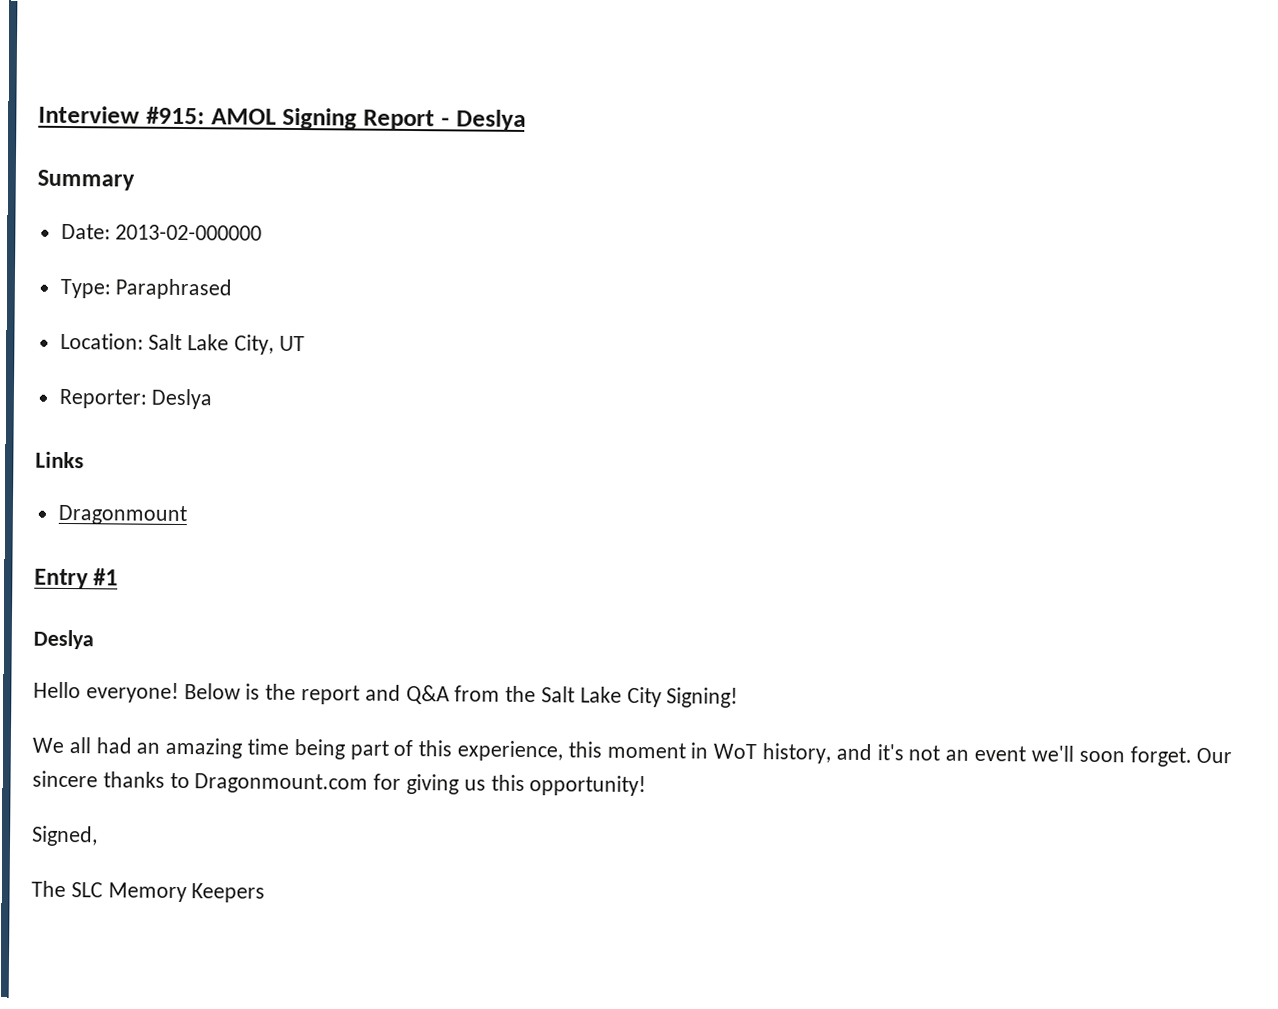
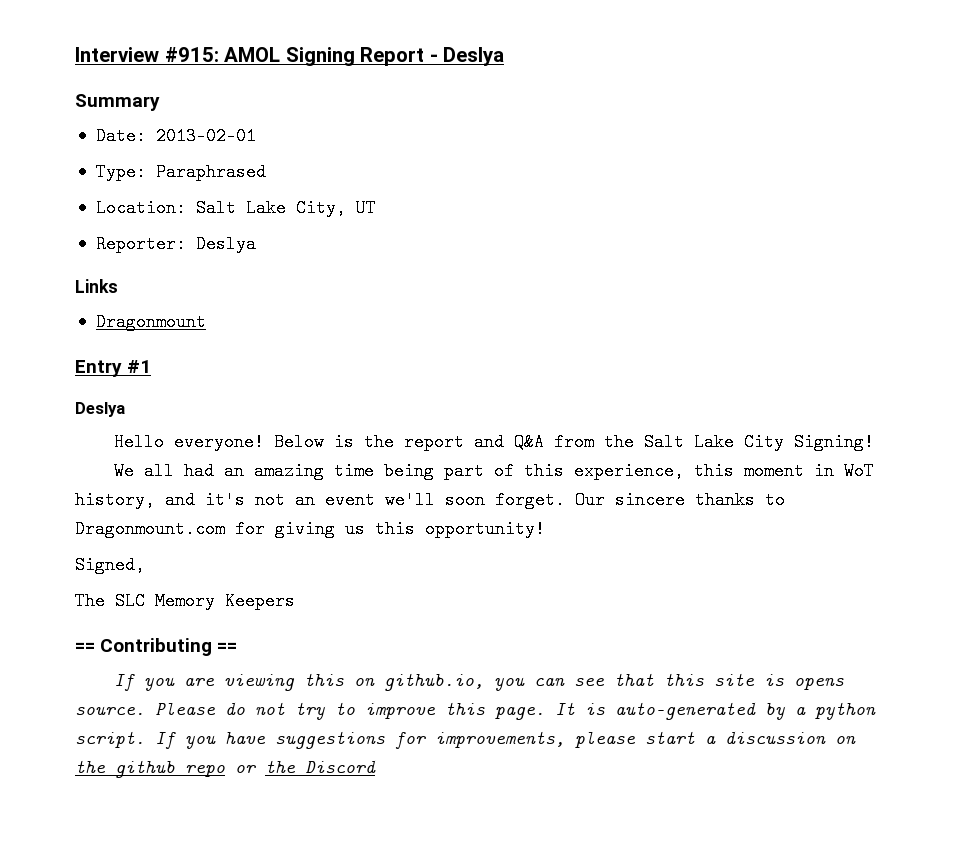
- Date: 2013-02-000000
+ Date: 2013-02-01
+ == Contributing ==
+ If you are viewing this on github.io, you can see that this site is opens source. Please do not try to improve this page. It is auto-generated by a python script. If you have suggestions for improvements, please start a discussion on the github repo or the Discord

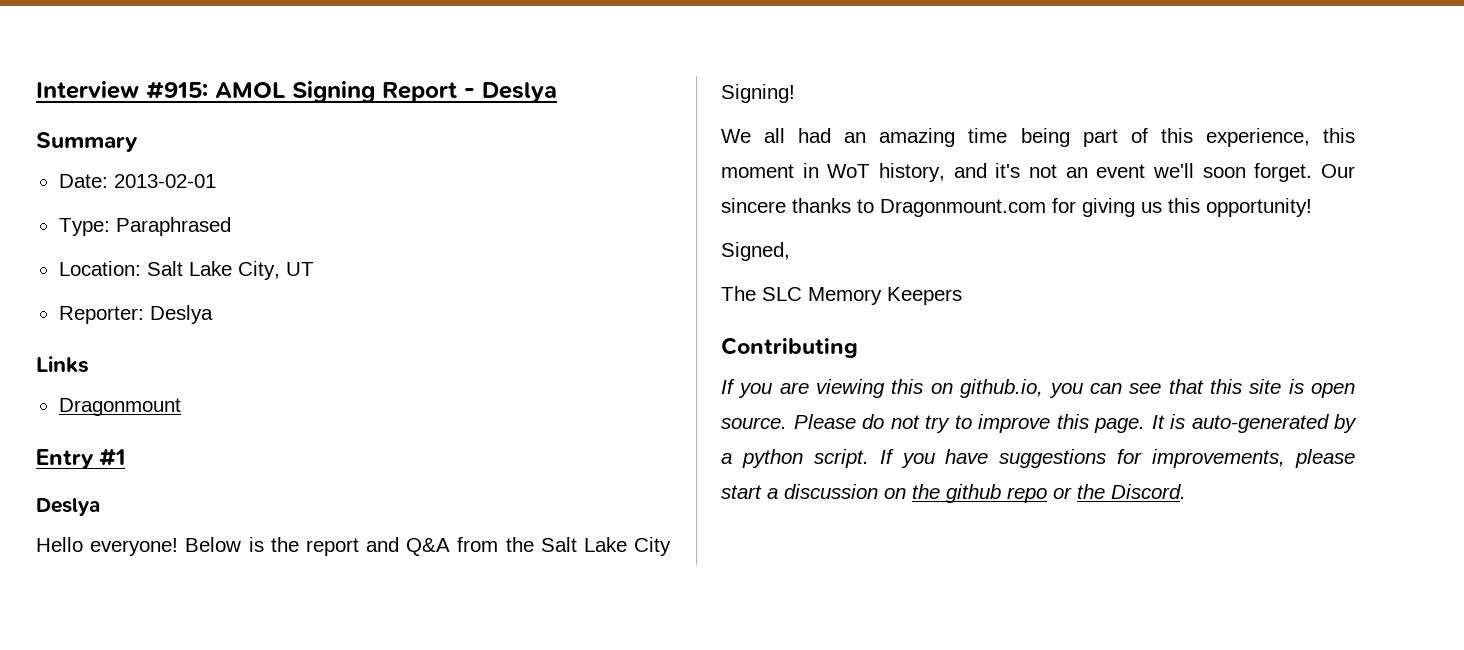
- == Contributing ==
+ Contributing
- If you are viewing this on github.io, you can see that this site is opens source.
+ If you are viewing this on github.io, you can see that this site is open source.
- If you have suggestions for improvements, please start a discussion on the github repo or the Discord
+ If you have suggestions for improvements, please start a discussion on the github repo or the Discord.

